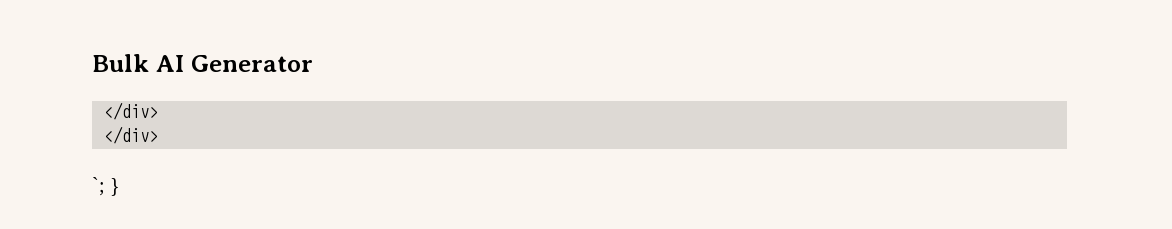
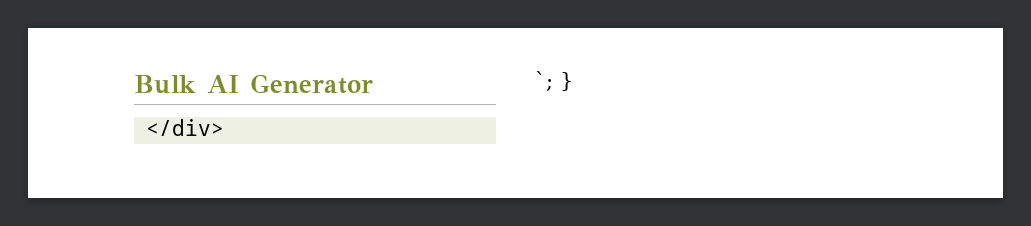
  Bulk AI Generator
- </div>

